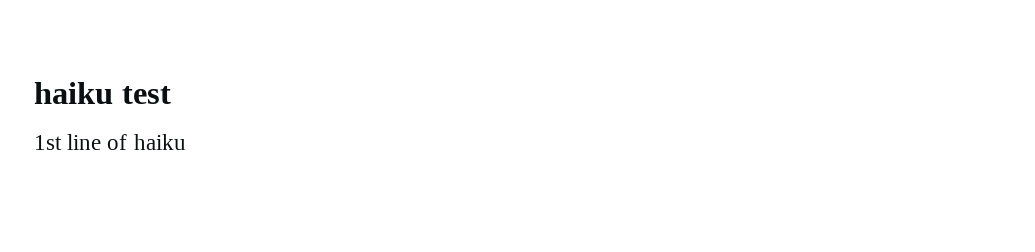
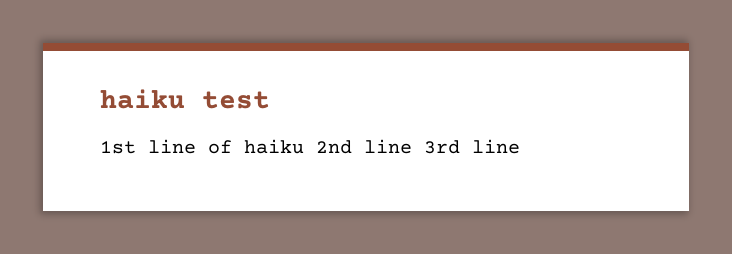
- 1st line of haiku
+ 1st line of haiku 2nd line 3rd line

